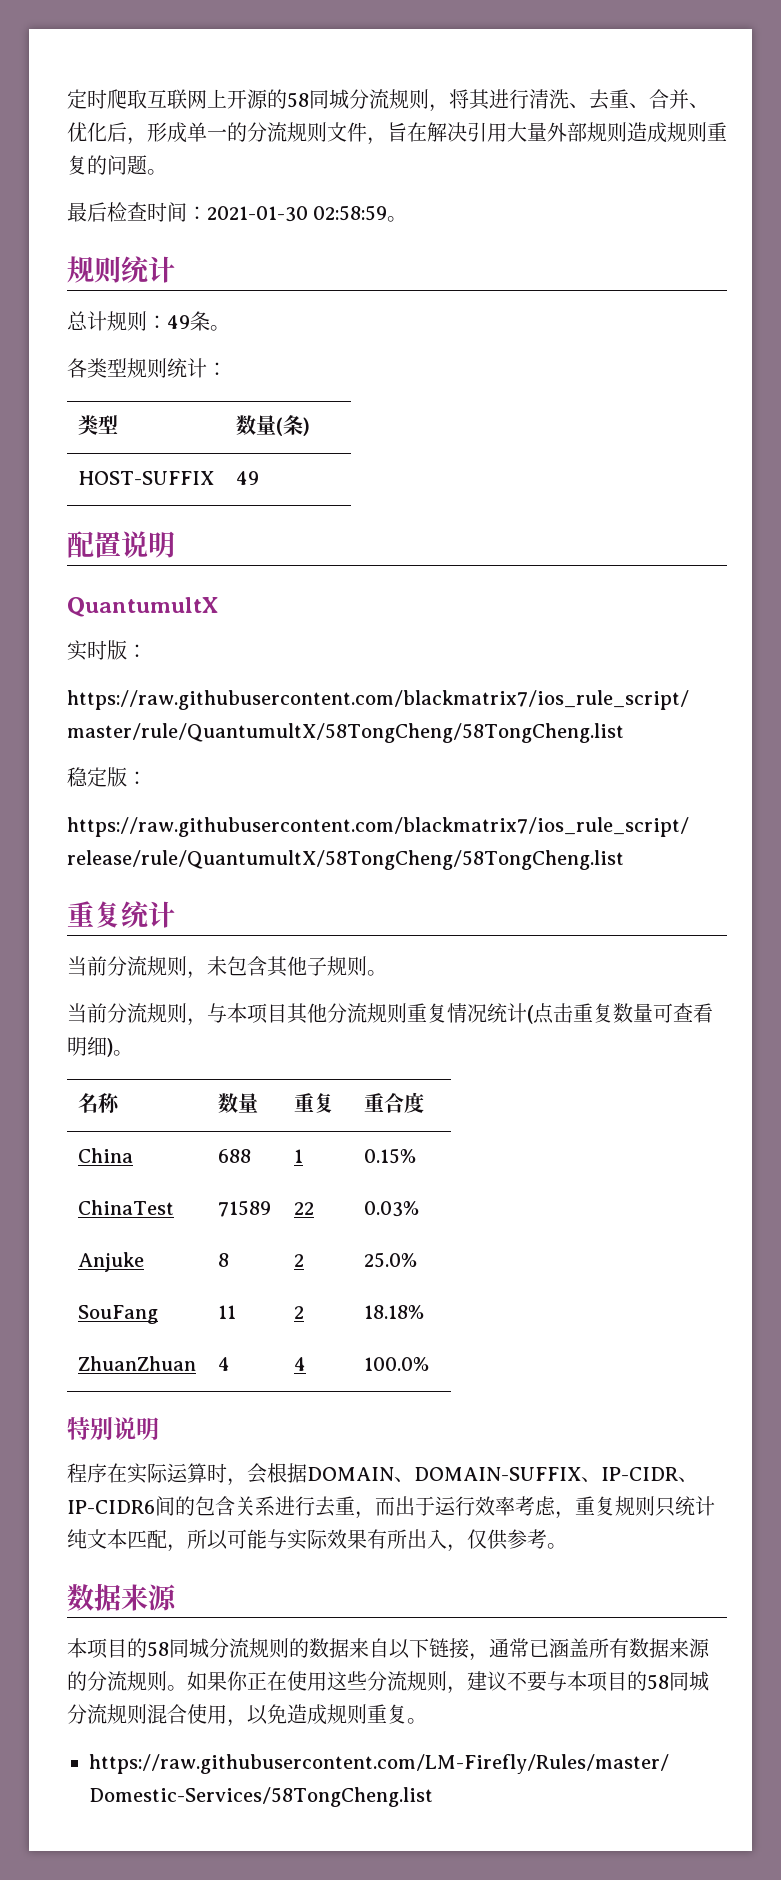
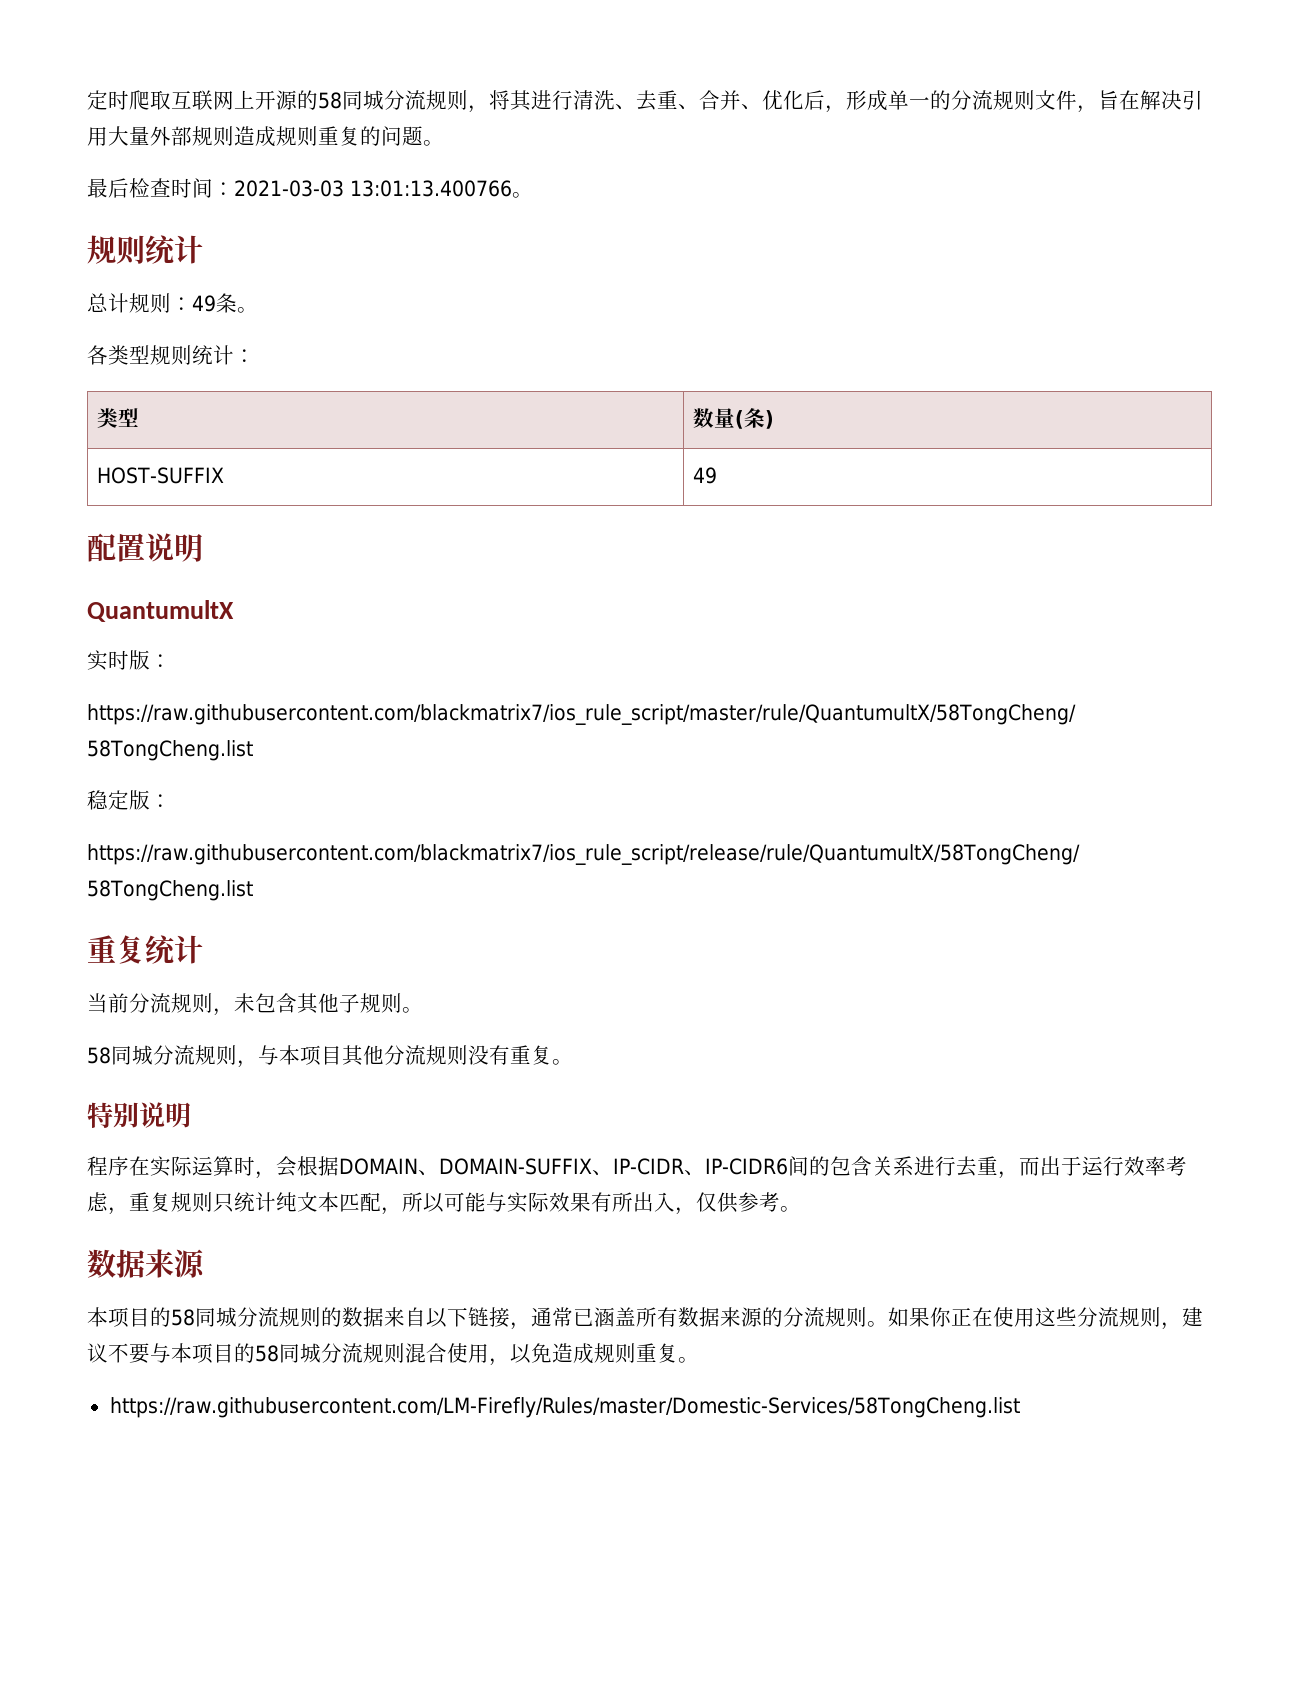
- 最后检查时间：2021-01-30 02:58:59。
+ 最后检查时间：2021-03-03 13:01:13.400766。
- 当前分流规则，与本项目其他分流规则重复情况统计(点击重复数量可查看明细)。
- 名称 | 数量 | 重复 | 重合度
- China | 688 | 1 | 0.15%
- ChinaTest | 71589 | 22 | 0.03%
- Anjuke | 8 | 2 | 25.0%
- SouFang | 11 | 2 | 18.18%
- ZhuanZhuan | 4 | 4 | 100.0%
+ 58同城分流规则，与本项目其他分流规则没有重复。

